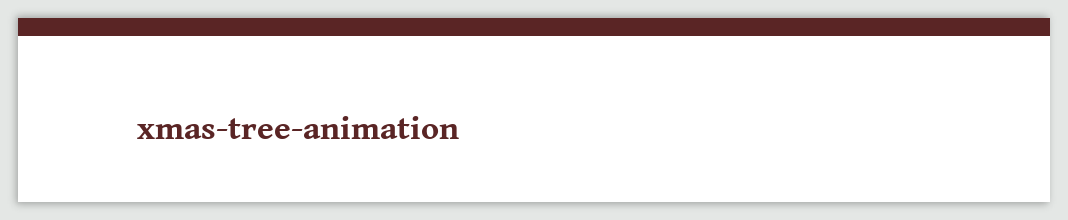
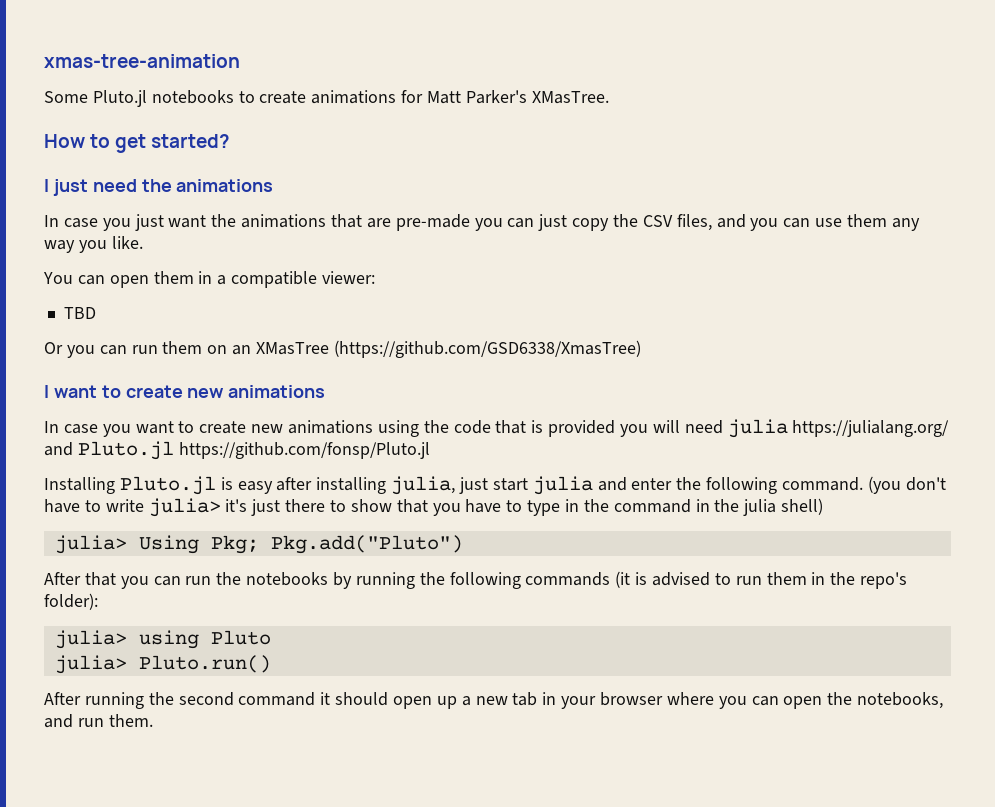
+ Some Pluto.jl notebooks to create animations for Matt Parker's XMasTree.
+ How to get started?
+ I just need the animations
+ In case you just want the animations that are pre-made you can just copy the CSV files, and you can use them any way you like.
+ You can open them in a compatible viewer:
+ TBD
+ Or you can run them on an XMasTree (https://github.com/GSD6338/XmasTree)
+ I want to create new animations
+ In case you want to create new animations using the code that is provided you will need julia https://julialang.org/ and Pluto.jl https://github.com/fonsp/Pluto.jl
+ Installing Pluto.jl is easy after installing julia, just start julia and enter the following command. (you don't have to write julia> it's just there to show that you have to type in the command in the julia shell)
+ julia> Using Pkg; Pkg.add("Pluto")
+ After that you can run the notebooks by running the following commands (it is advised to run them in the repo's folder):
+ julia> using Pluto
+ julia> Pluto.run()
+ After running the second command it should open up a new tab in your browser where you can open the notebooks, and run them.

